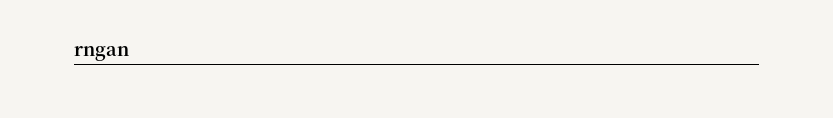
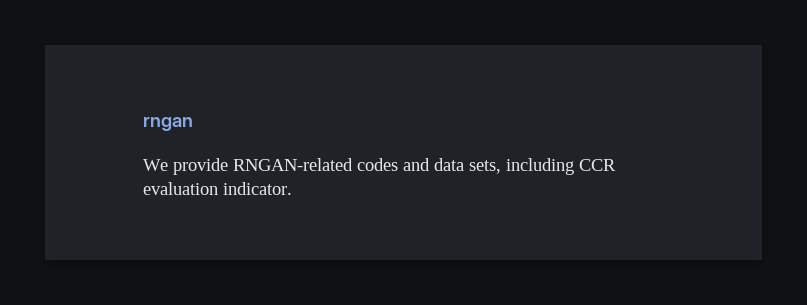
+ We provide RNGAN-related codes and data sets, including CCR evaluation indicator.

